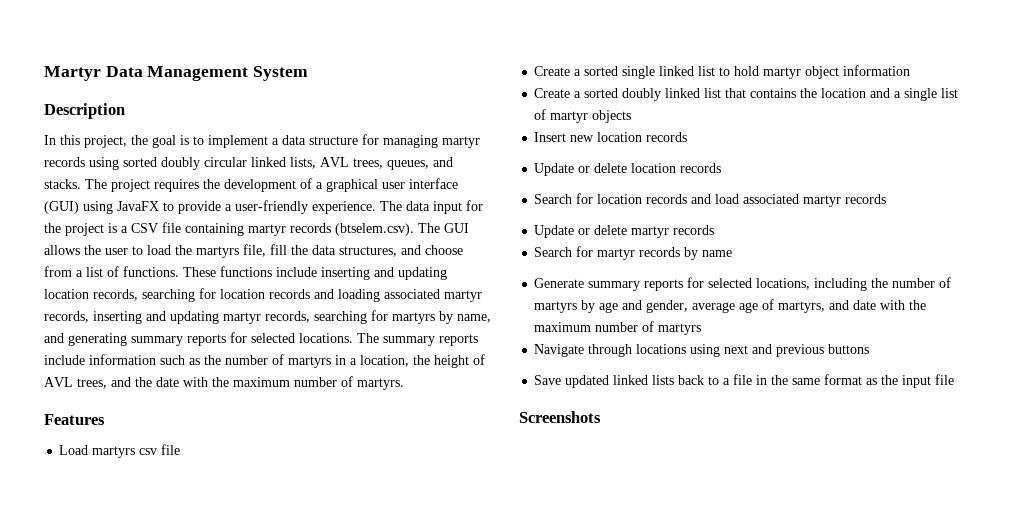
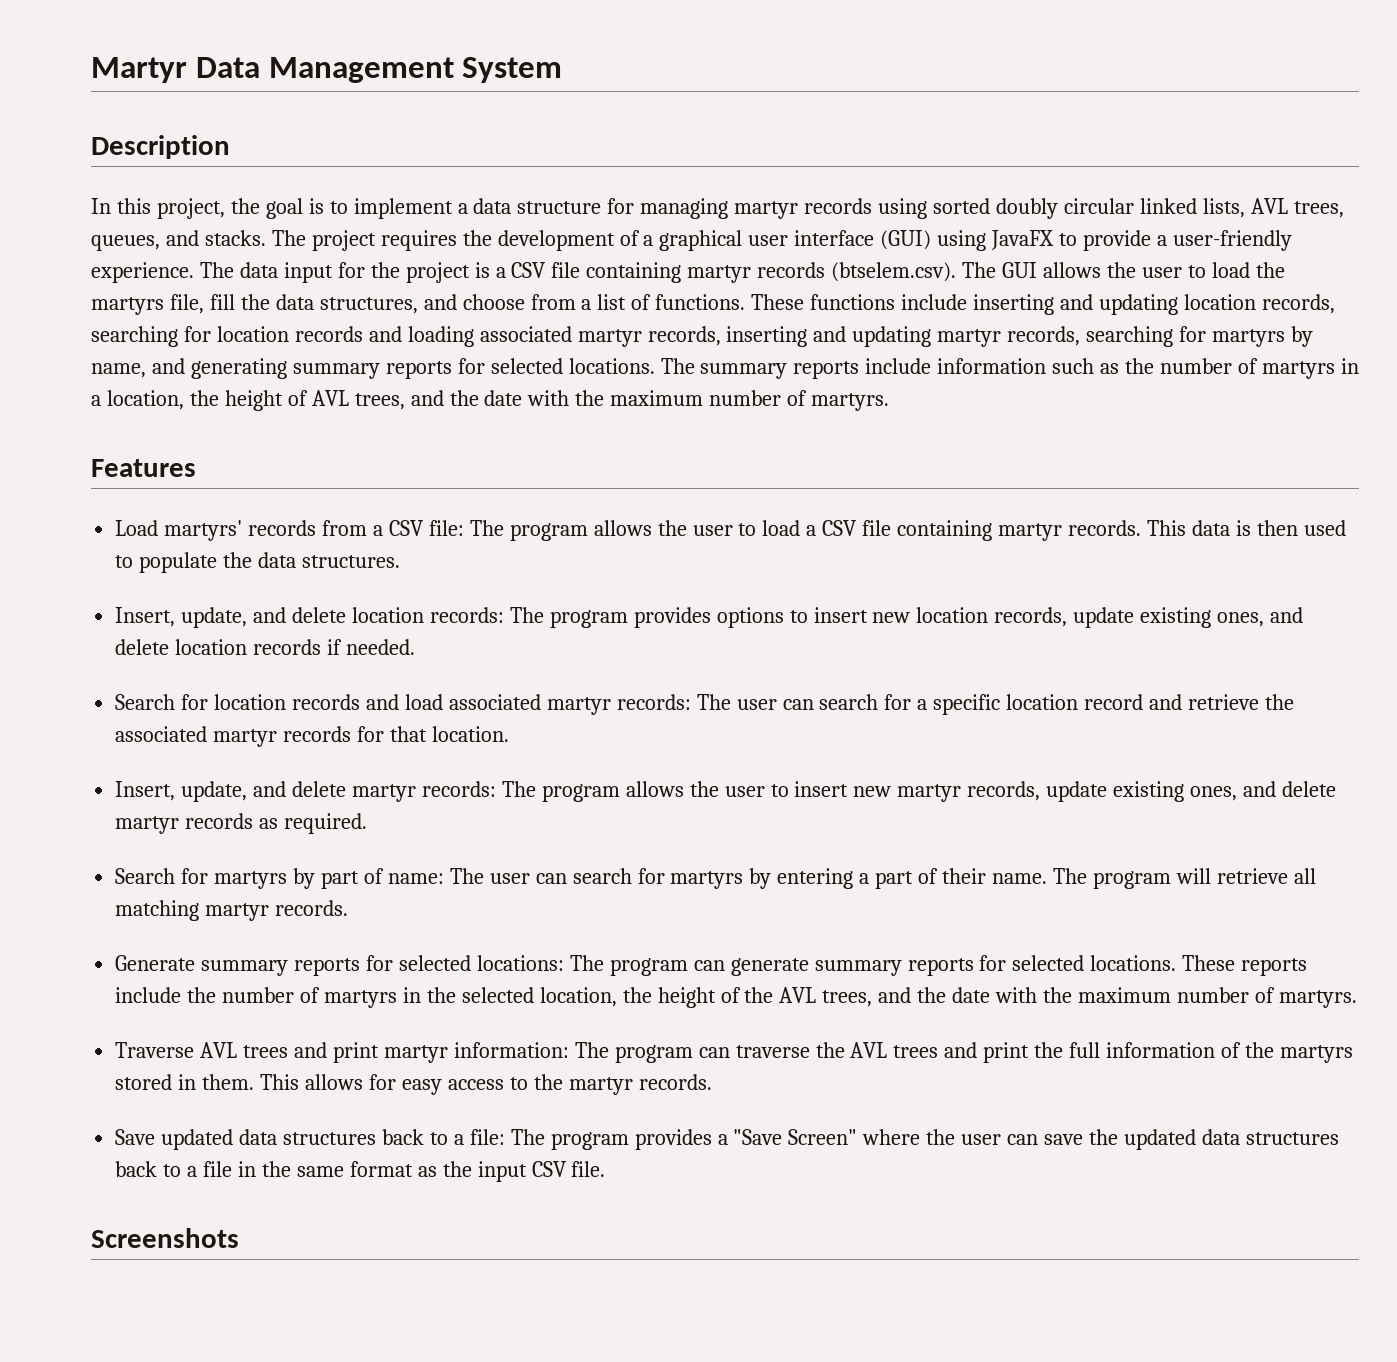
- Load martyrs csv file
- Create a sorted single linked list to hold martyr object information
- Create a sorted doubly linked list that contains the location and a single list of martyr objects
- Insert new location records
- Update or delete location records
+ Load martyrs' records from a CSV file: The program allows the user to load a CSV file containing martyr records. This data is then used to populate the data structures.
+ Insert, update, and delete location records: The program provides options to insert new location records, update existing ones, and delete location records if needed.
- Search for location records and load associated martyr records
- Update or delete martyr records
- Search for martyr records by name
+ Search for location records and load associated martyr records: The user can search for a specific location record and retrieve the associated martyr records for that location.
+ Insert, update, and delete martyr records: The program allows the user to insert new martyr records, update existing ones, and delete martyr records as required.
+ Search for martyrs by part of name: The user can search for martyrs by entering a part of their name. The program will retrieve all matching martyr records.
- Generate summary reports for selected locations, including the number of martyrs by age and gender, average age of martyrs, and date with the maximum number of martyrs
- Navigate through locations using next and previous buttons
- Save updated linked lists back to a file in the same format as the input file
+ Generate summary reports for selected locations: The program can generate summary reports for selected locations. These reports include the number of martyrs in the selected location, the height of the AVL trees, and the date with the maximum number of martyrs.
+ Traverse AVL trees and print martyr information: The program can traverse the AVL trees and print the full information of the martyrs stored in them. This allows for easy access to the martyr records.
+ Save updated data structures back to a file: The program provides a "Save Screen" where the user can save the updated data structures back to a file in the same format as the input CSV file.

